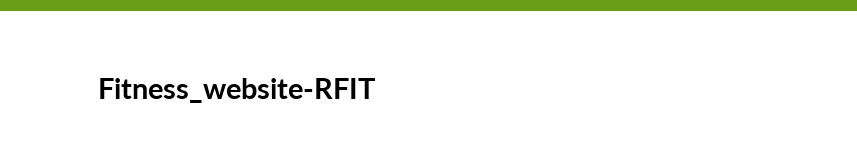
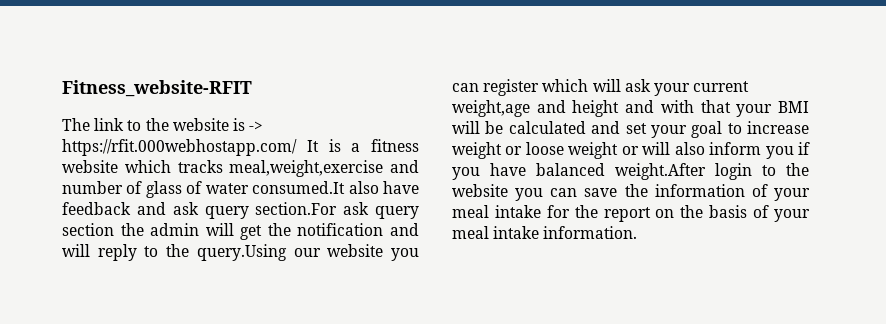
+ The link to the website is -> https://rfit.000webhostapp.com/ It is a fitness website which tracks meal,weight,exercise and number of glass of water consumed.It also have feedback and ask query section.For ask query section the admin will get the notification and will reply to the query.Using our website you can register which will ask your current weight,age and height and with that your BMI will be calculated and set your goal to increase weight or loose weight or will also inform you if you have balanced weight.After login to the website you can save the information of your meal intake for the report on the basis of your meal intake information.

